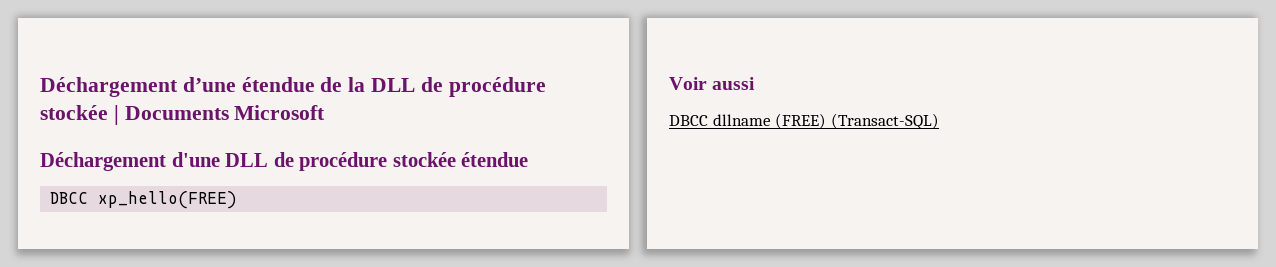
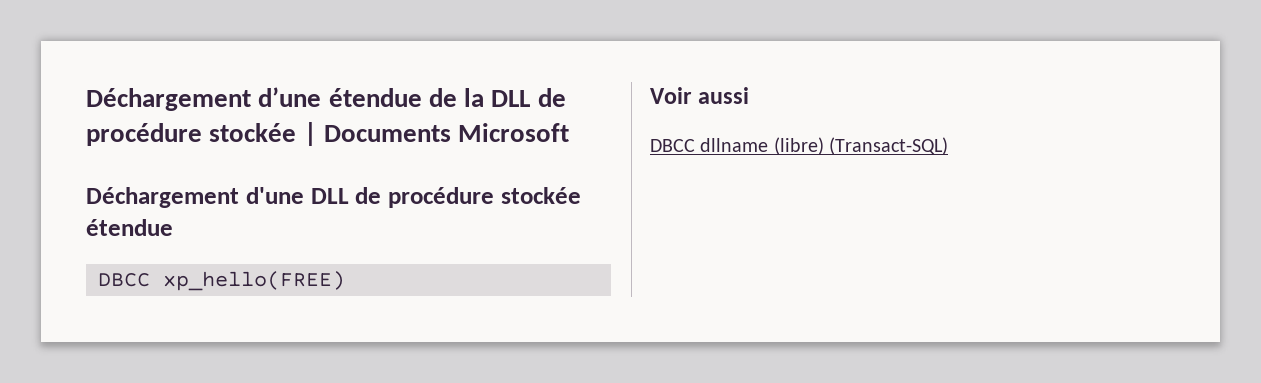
- DBCC dllname (FREE) (Transact-SQL)
+ DBCC dllname (libre) (Transact-SQL)

